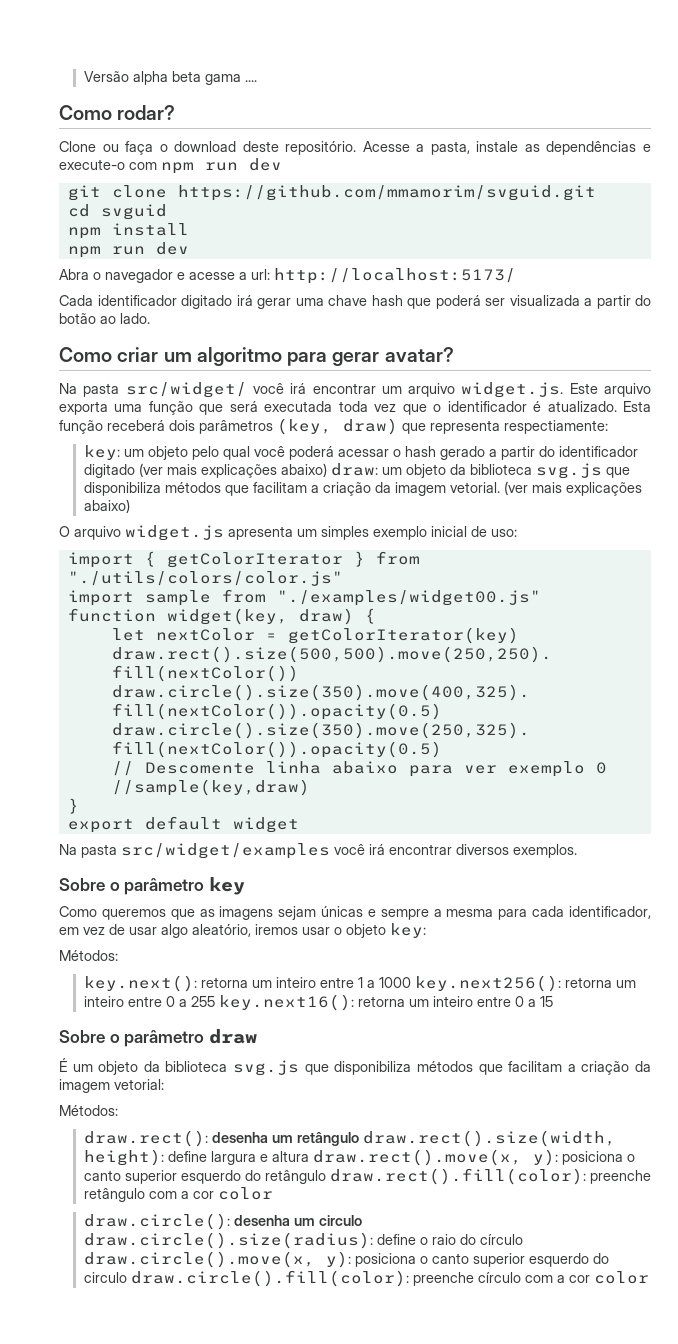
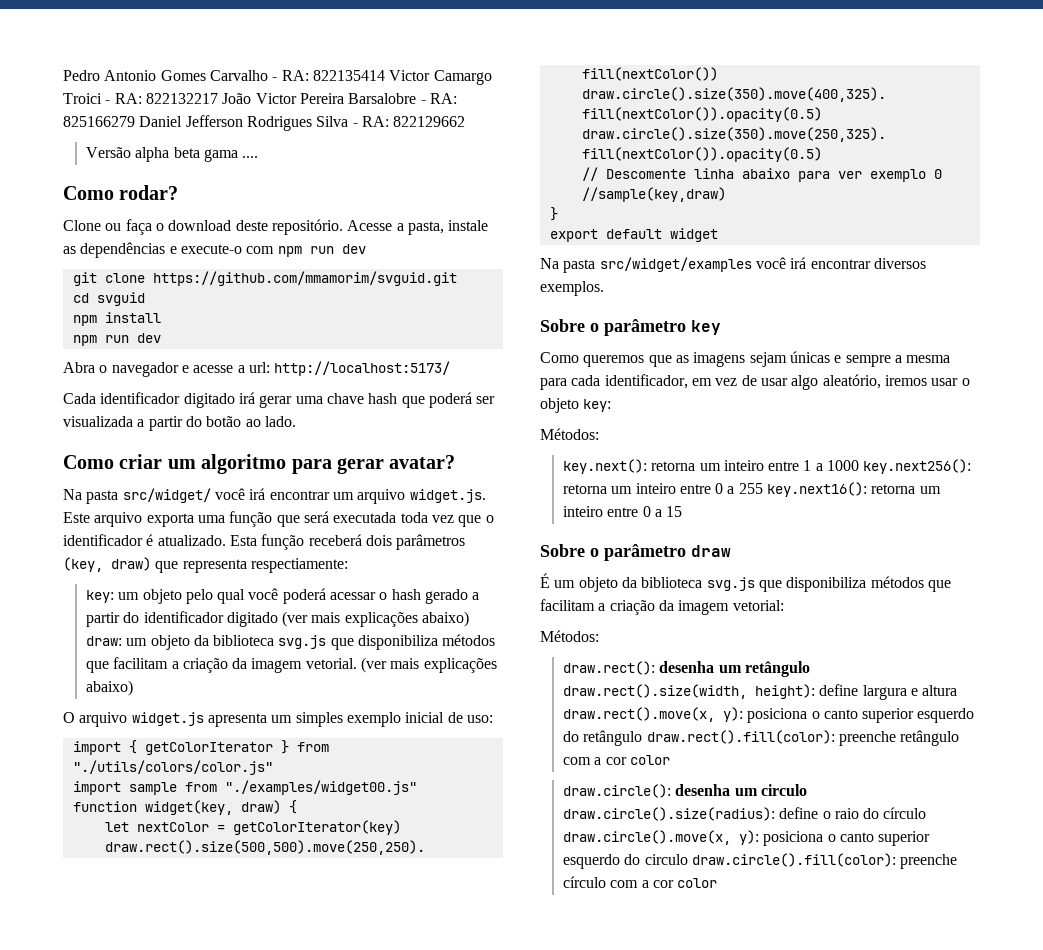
+ Pedro Antonio Gomes Carvalho - RA: 822135414 Victor Camargo Troici - RA: 822132217 João Victor Pereira Barsalobre - RA: 825166279 Daniel Jefferson Rodrigues Silva - RA: 822129662

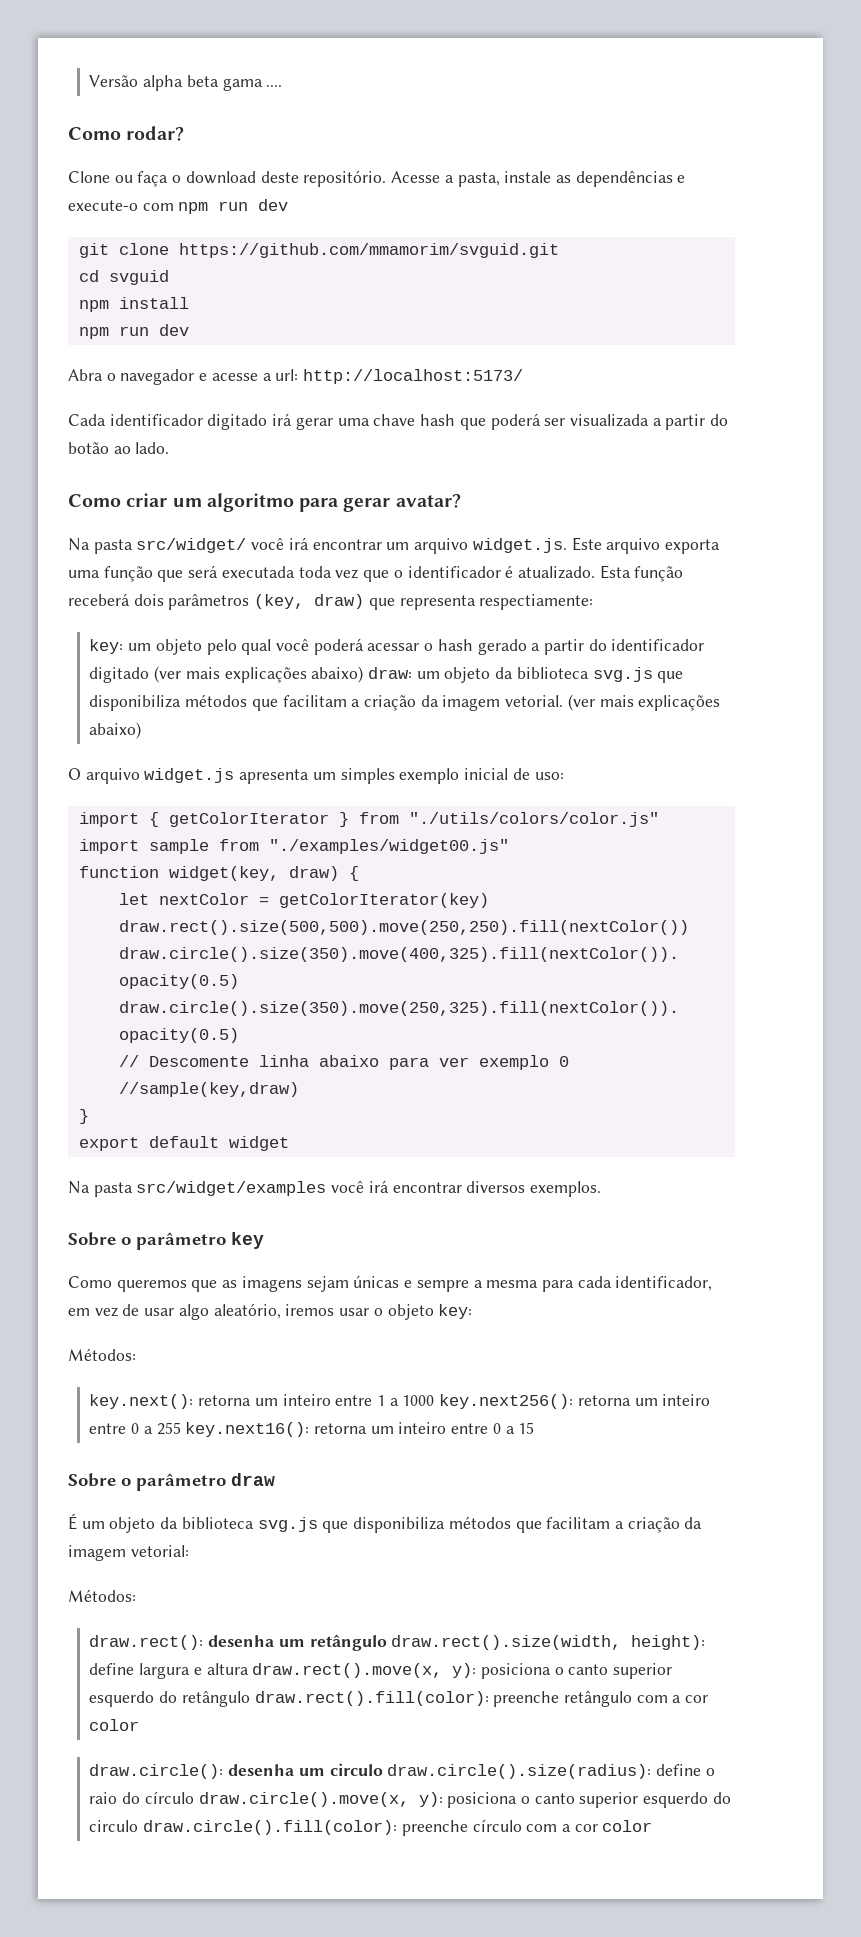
- Pedro Antonio Gomes Carvalho - RA: 822135414 Victor Camargo Troici - RA: 822132217 João Victor Pereira Barsalobre - RA: 825166279 Daniel Jefferson Rodrigues Silva - RA: 822129662

